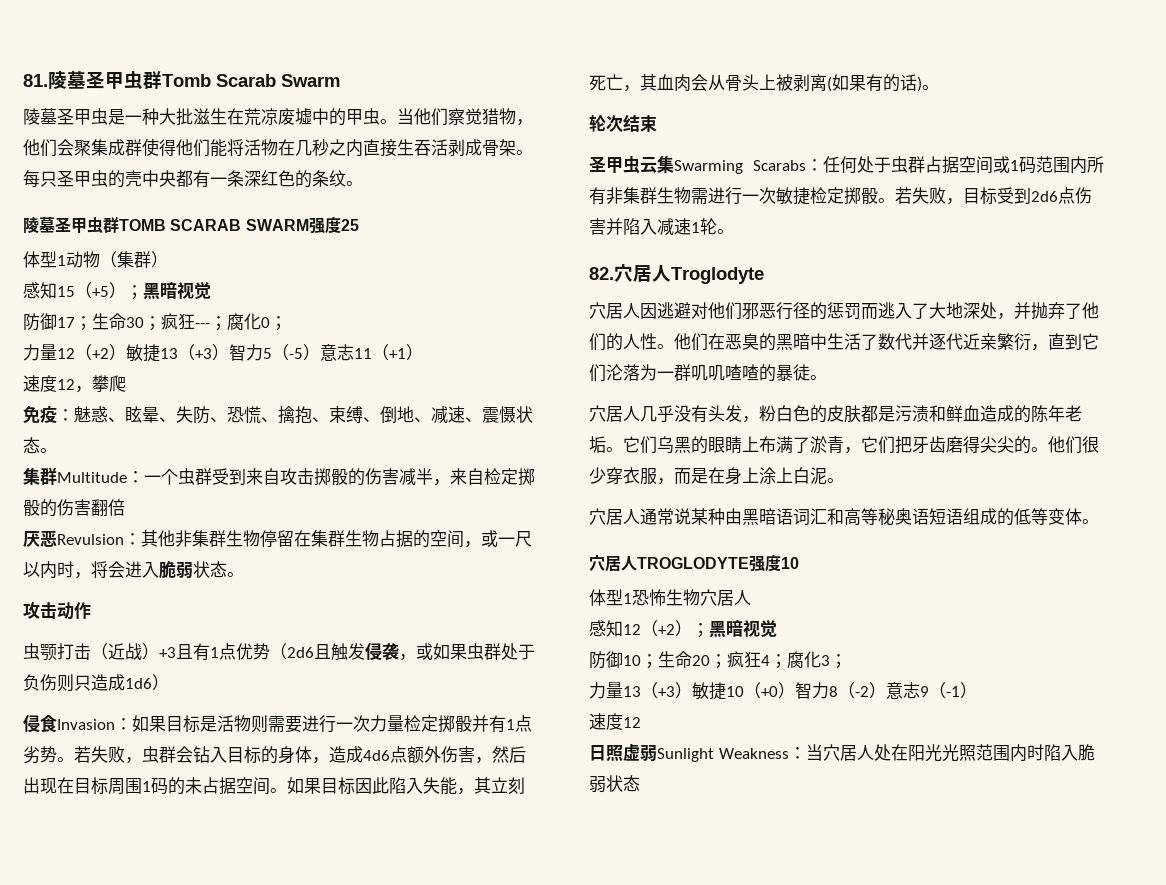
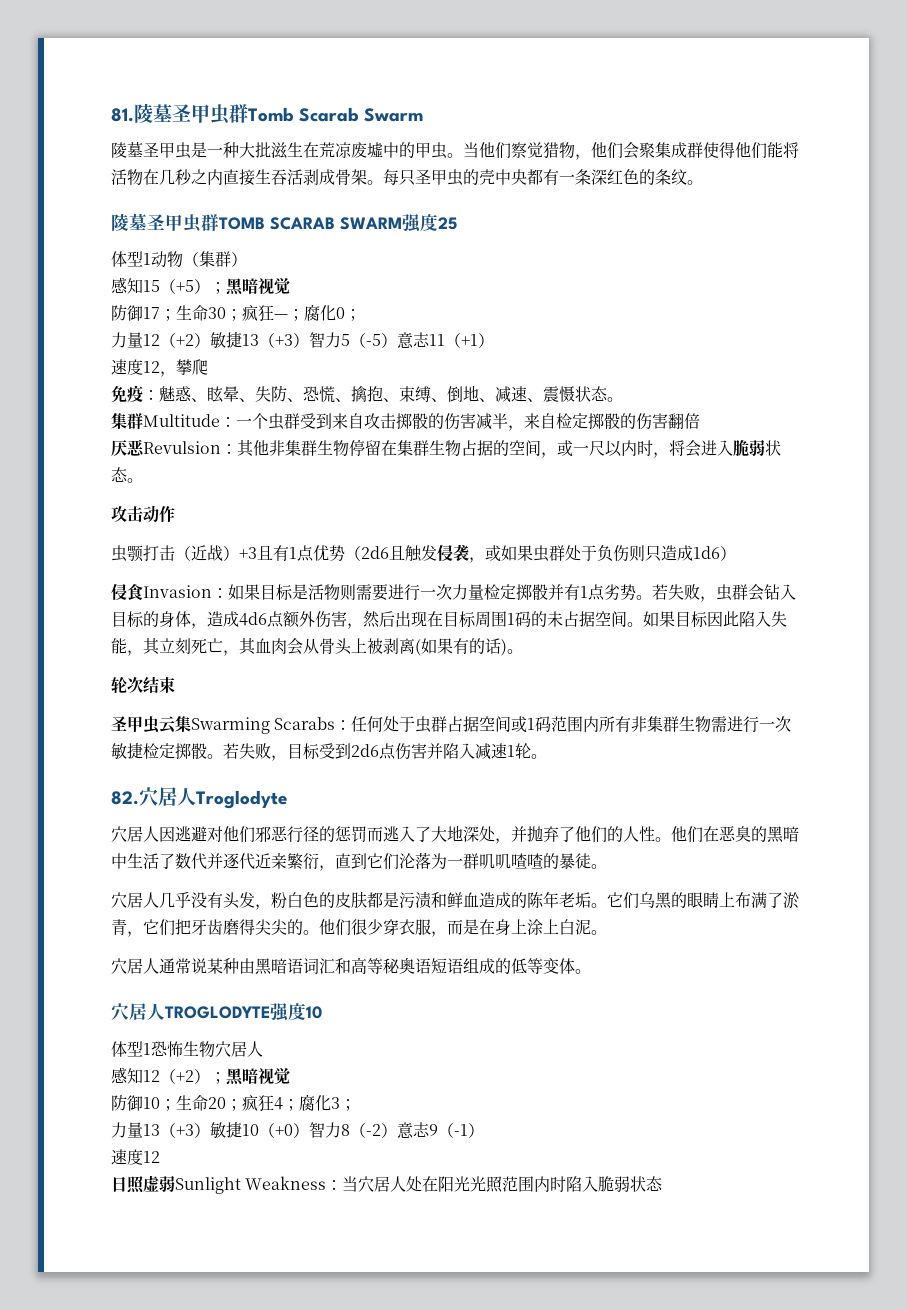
- 防御17；生命30；疯狂---；腐化0；
+ 防御17；生命30；疯狂—；腐化0；

